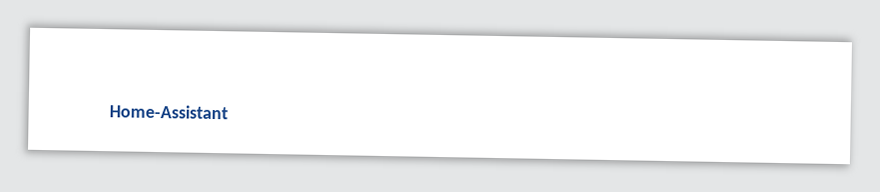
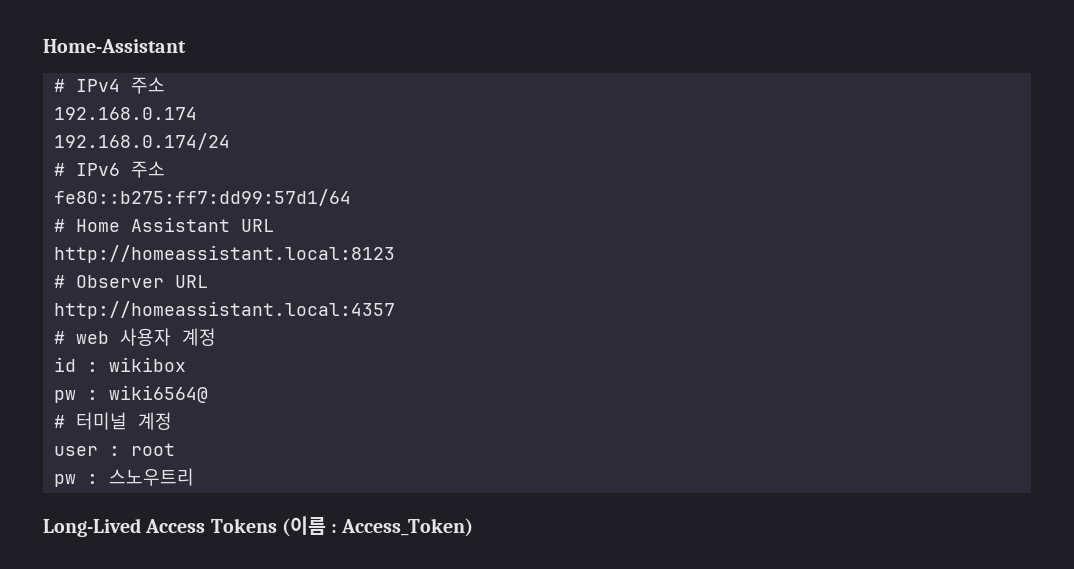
+ # IPv4 주소
+ 192.168.0.174
+ 192.168.0.174/24
+ # IPv6 주소
+ fe80::b275:ff7:dd99:57d1/64
+ # Home Assistant URL
+ http://homeassistant.local:8123
+ # Observer URL
+ http://homeassistant.local:4357
+ # web 사용자 계정
+ id : wikibox
+ pw : wiki6564@
+ # 터미널 계정
+ user : root
+ pw : 스노우트리
+ Long-Lived Access Tokens (이름 : Access_Token)

